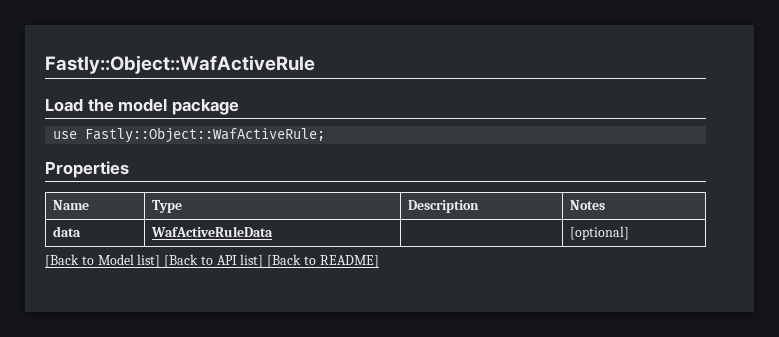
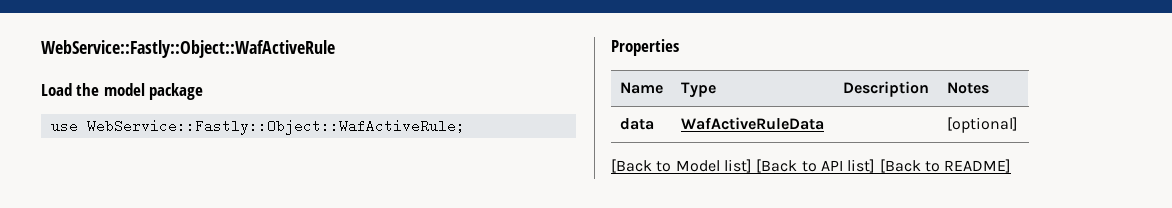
- Fastly::Object::WafActiveRule
+ WebService::Fastly::Object::WafActiveRule
- use Fastly::Object::WafActiveRule;
+ use WebService::Fastly::Object::WafActiveRule;

